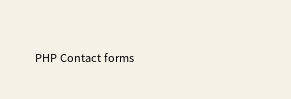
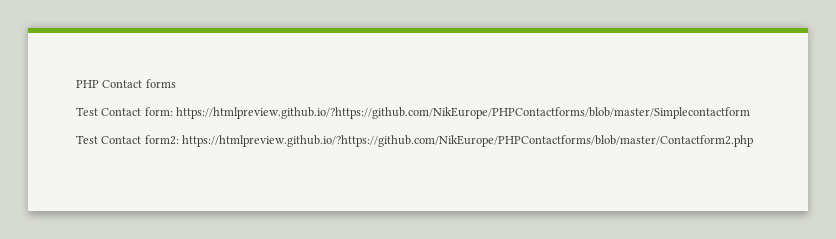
+ Test Contact form: https://htmlpreview.github.io/?https://github.com/NikEurope/PHPContactforms/blob/master/Simplecontactform
+ Test Contact form2: https://htmlpreview.github.io/?https://github.com/NikEurope/PHPContactforms/blob/master/Contactform2.php

